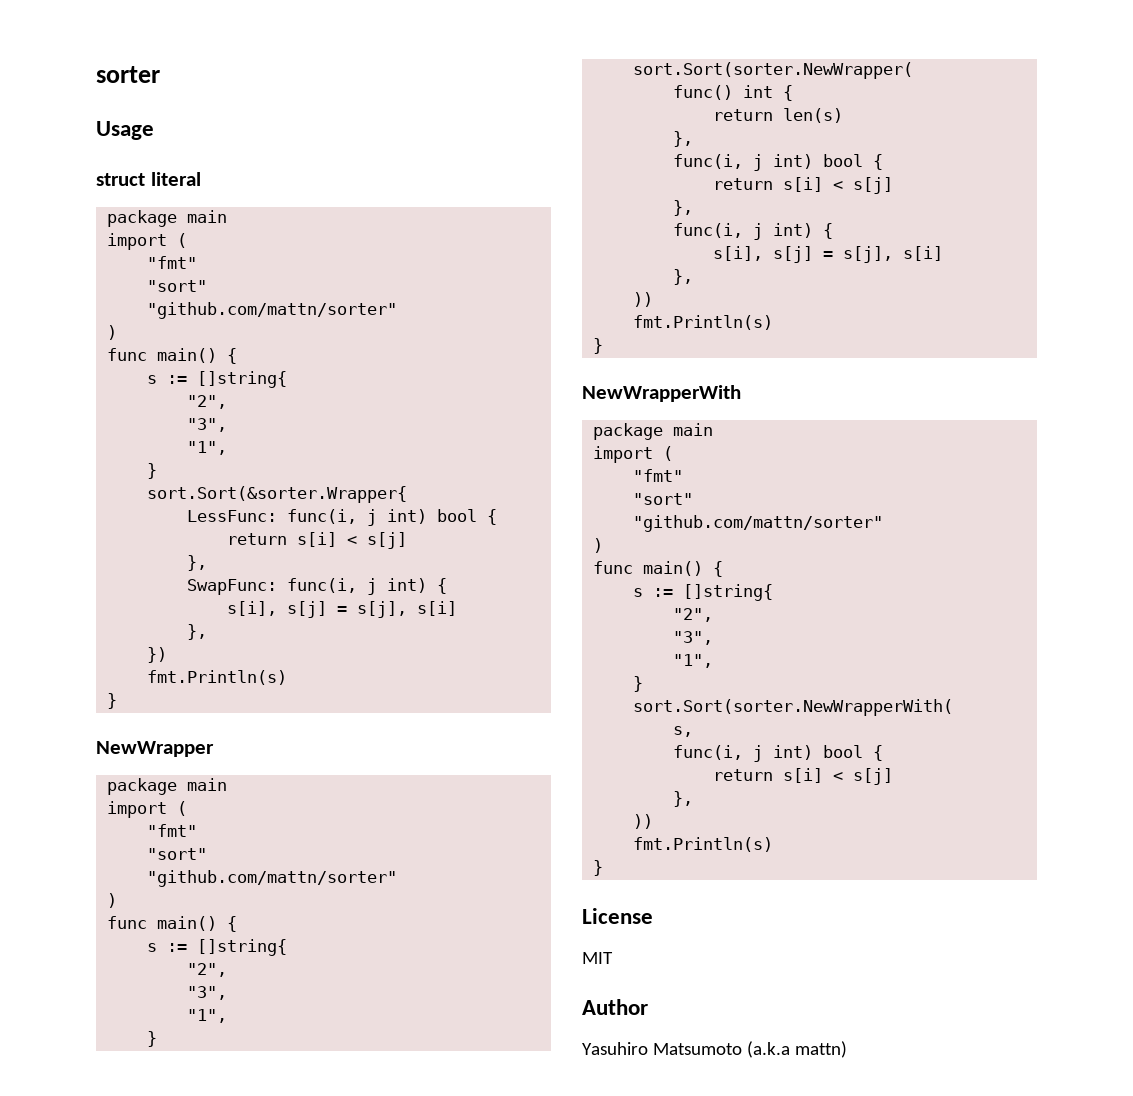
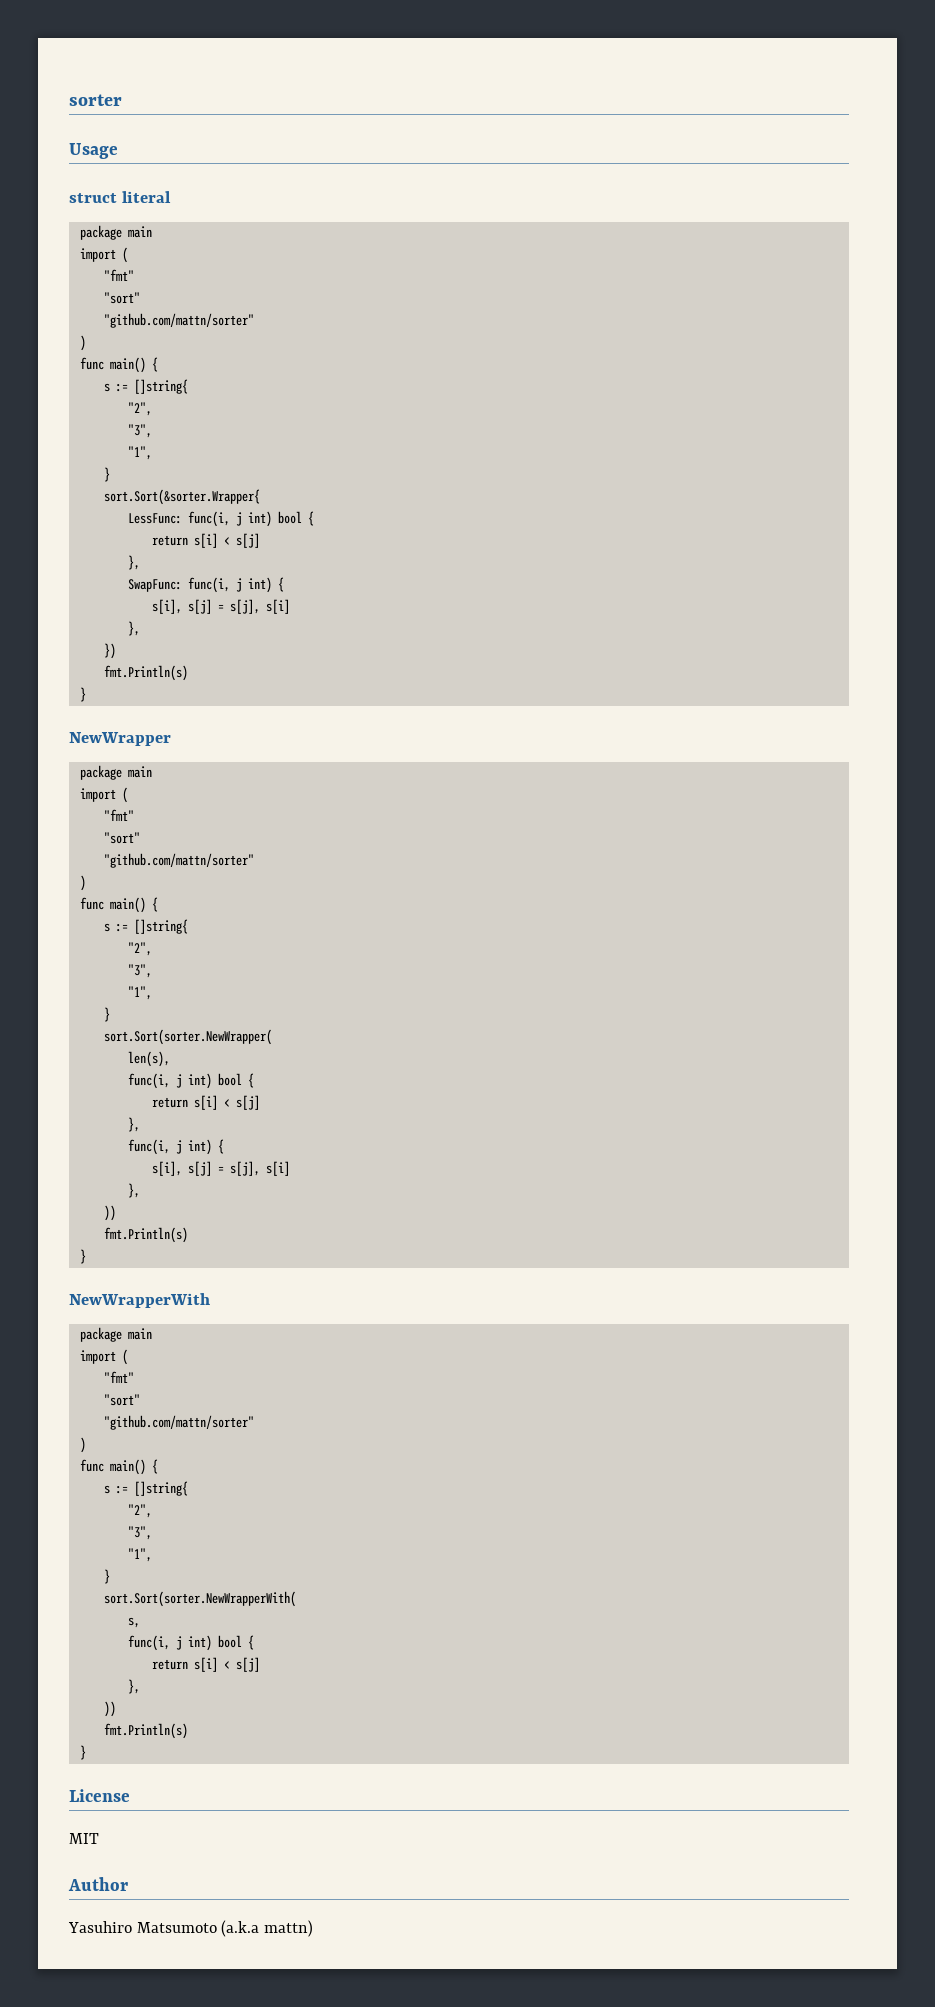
- func() int {
- return len(s)
- },
+ len(s),

